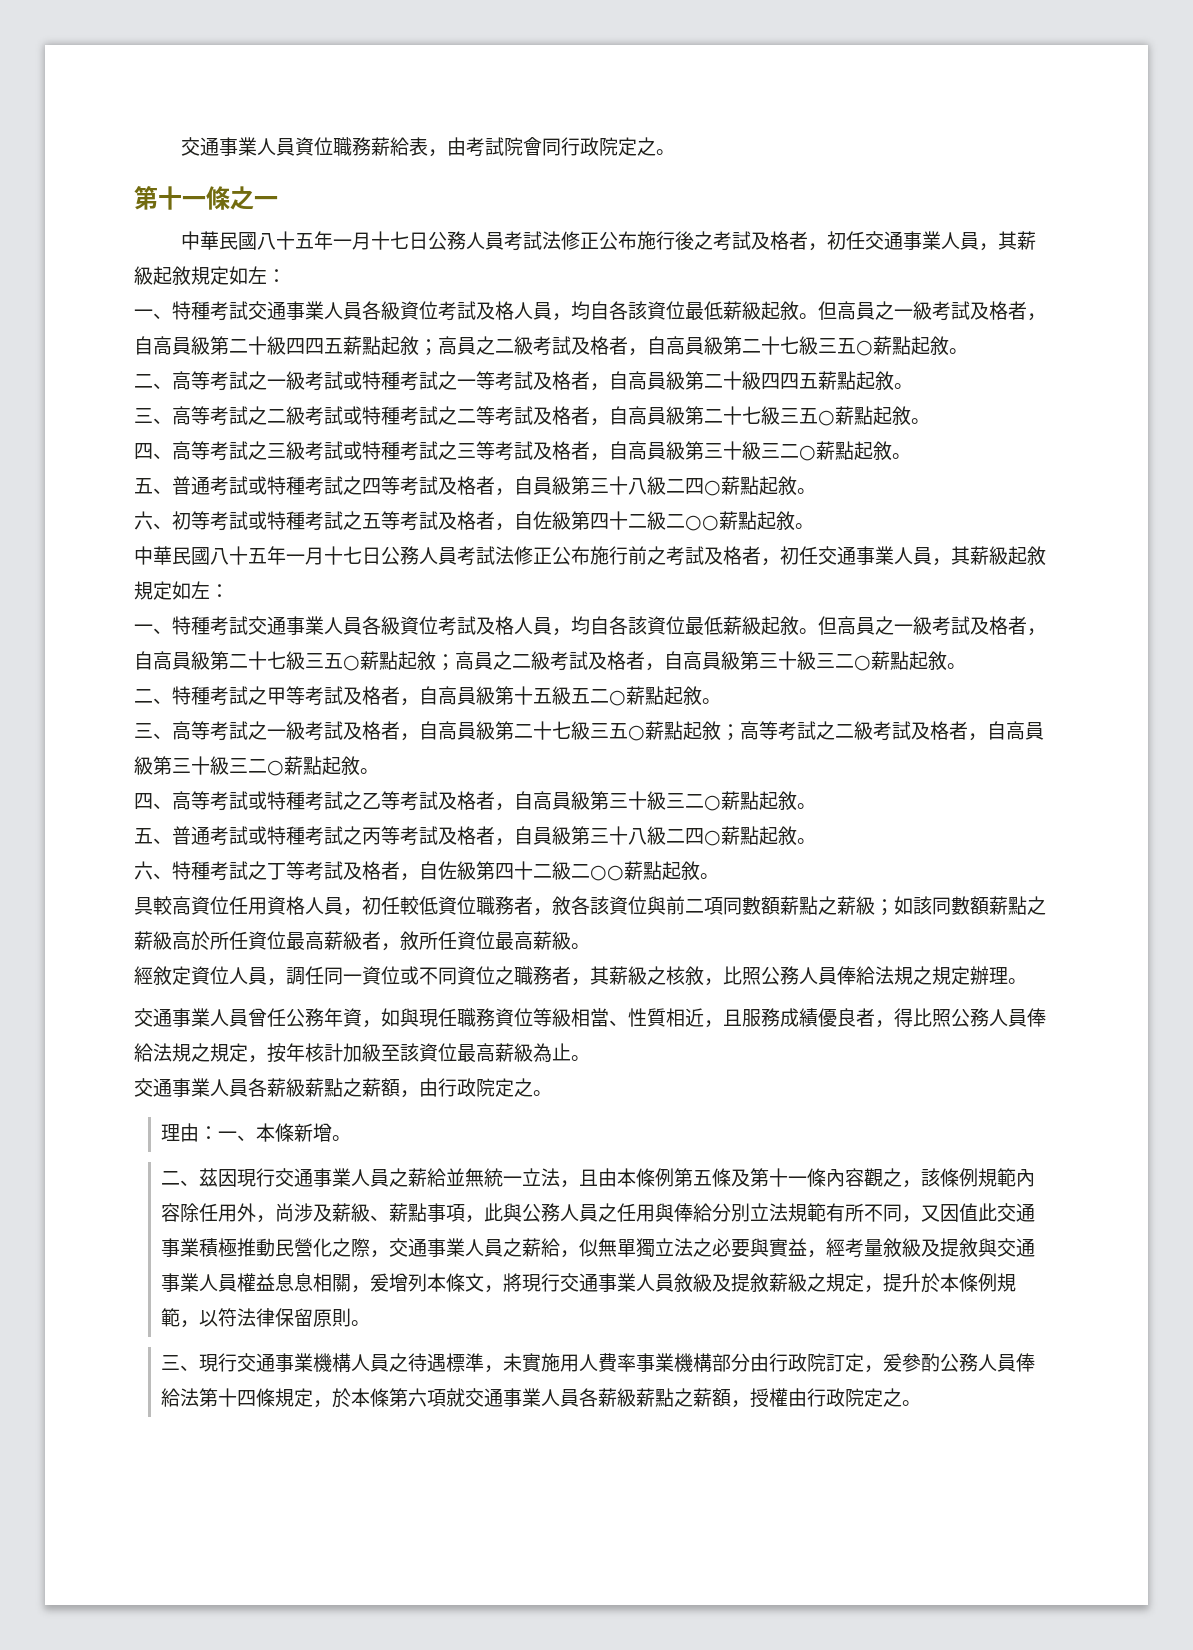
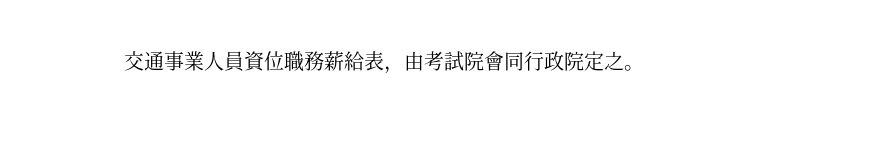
- 第十一條之一
- 中華民國八十五年一月十七日公務人員考試法修正公布施行後之考試及格者，初任交通事業人員，其薪級起敘規定如左：
- 一、特種考試交通事業人員各級資位考試及格人員，均自各該資位最低薪級起敘。但高員之一級考試及格者，自高員級第二十級四四五薪點起敘；高員之二級考試及格者，自高員級第二十七級三五○薪點起敘。
- 二、高等考試之一級考試或特種考試之一等考試及格者，自高員級第二十級四四五薪點起敘。
- 三、高等考試之二級考試或特種考試之二等考試及格者，自高員級第二十七級三五○薪點起敘。
- 四、高等考試之三級考試或特種考試之三等考試及格者，自高員級第三十級三二○薪點起敘。
- 五、普通考試或特種考試之四等考試及格者，自員級第三十八級二四○薪點起敘。
- 六、初等考試或特種考試之五等考試及格者，自佐級第四十二級二○○薪點起敘。
- 中華民國八十五年一月十七日公務人員考試法修正公布施行前之考試及格者，初任交通事業人員，其薪級起敘規定如左：
- 一、特種考試交通事業人員各級資位考試及格人員，均自各該資位最低薪級起敘。但高員之一級考試及格者，自高員級第二十七級三五○薪點起敘；高員之二級考試及格者，自高員級第三十級三二○薪點起敘。
- 二、特種考試之甲等考試及格者，自高員級第十五級五二○薪點起敘。
- 三、高等考試之一級考試及格者，自高員級第二十七級三五○薪點起敘；高等考試之二級考試及格者，自高員級第三十級三二○薪點起敘。
- 四、高等考試或特種考試之乙等考試及格者，自高員級第三十級三二○薪點起敘。
- 五、普通考試或特種考試之丙等考試及格者，自員級第三十八級二四○薪點起敘。
- 六、特種考試之丁等考試及格者，自佐級第四十二級二○○薪點起敘。
- 具較高資位任用資格人員，初任較低資位職務者，敘各該資位與前二項同數額薪點之薪級；如該同數額薪點之薪級高於所任資位最高薪級者，敘所任資位最高薪級。
- 經敘定資位人員，調任同一資位或不同資位之職務者，其薪級之核敘，比照公務人員俸給法規之規定辦理。
- 交通事業人員曾任公務年資，如與現任職務資位等級相當、性質相近，且服務成績優良者，得比照公務人員俸給法規之規定，按年核計加級至該資位最高薪級為止。
- 交通事業人員各薪級薪點之薪額，由行政院定之。
- 理由：一、本條新增。
- 二、茲因現行交通事業人員之薪給並無統一立法，且由本條例第五條及第十一條內容觀之，該條例規範內容除任用外，尚涉及薪級、薪點事項，此與公務人員之任用與俸給分別立法規範有所不同，又因值此交通事業積極推動民營化之際，交通事業人員之薪給，似無單獨立法之必要與實益，經考量敘級及提敘與交通事業人員權益息息相關，爰增列本條文，將現行交通事業人員敘級及提敘薪級之規定，提升於本條例規範，以符法律保留原則。
- 三、現行交通事業機構人員之待遇標準，未實施用人費率事業機構部分由行政院訂定，爰參酌公務人員俸給法第十四條規定，於本條第六項就交通事業人員各薪級薪點之薪額，授權由行政院定之。

